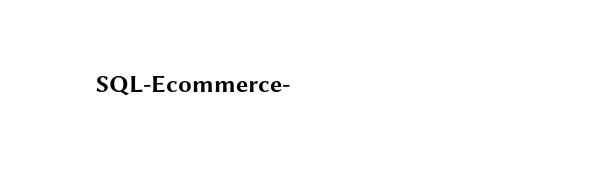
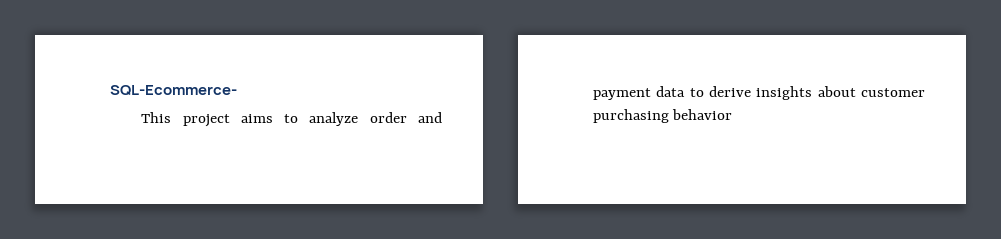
+ This project aims to analyze order and payment data to derive insights about customer purchasing behavior

